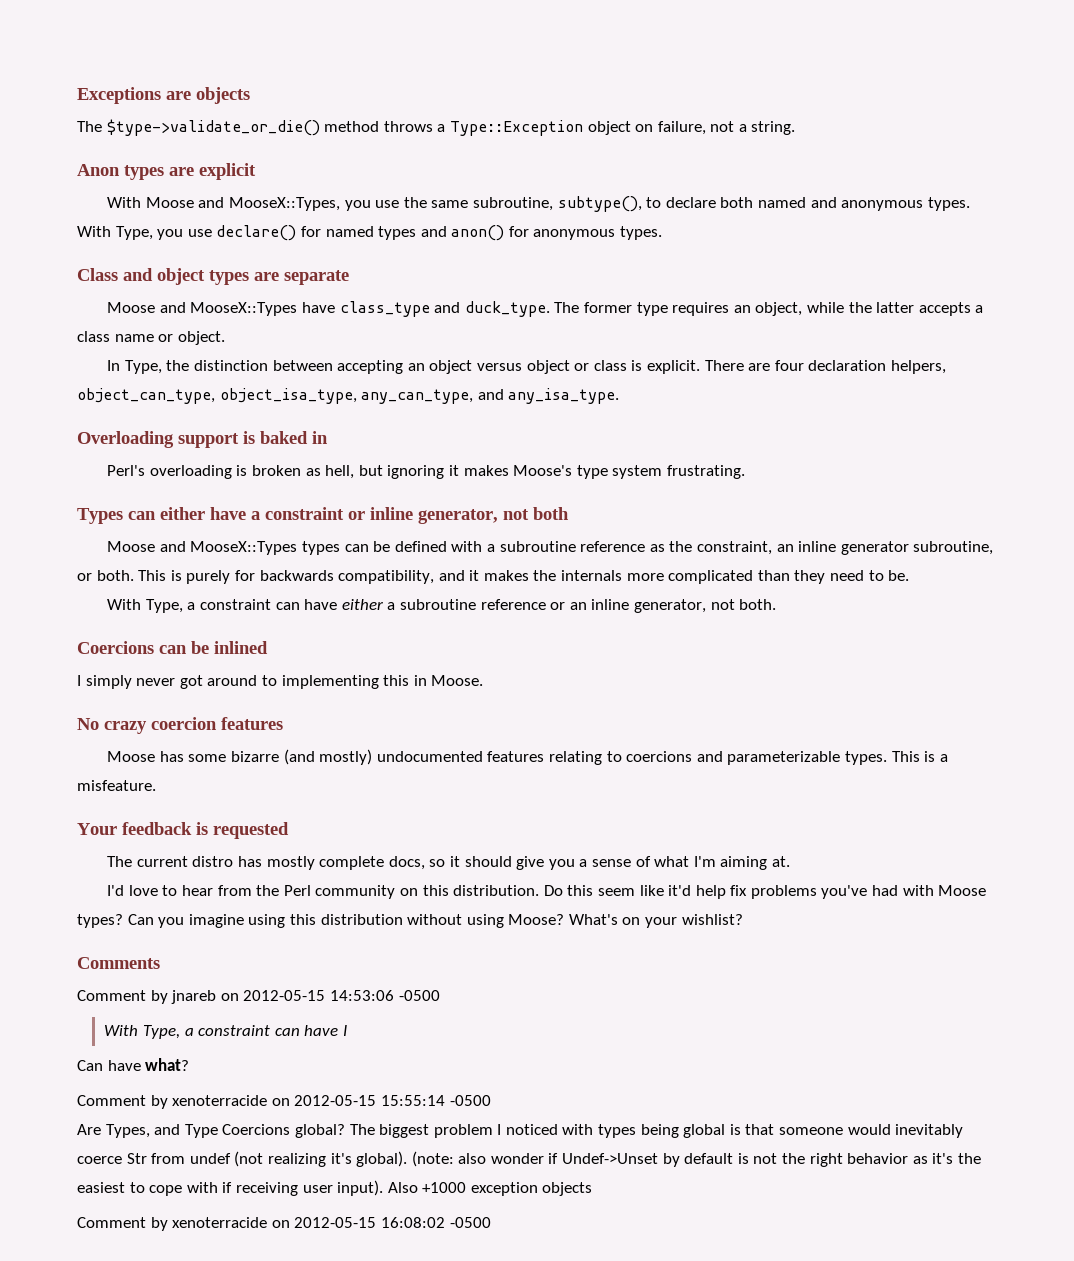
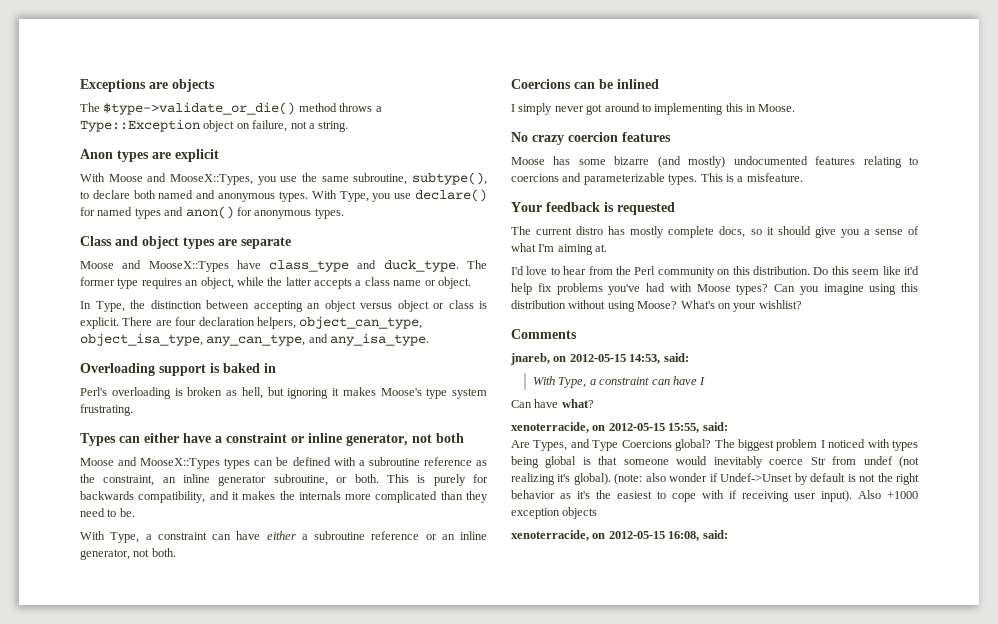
- Comment by jnareb on 2012-05-15 14:53:06 -0500
+ jnareb, on 2012-05-15 14:53, said:
- Comment by xenoterracide on 2012-05-15 15:55:14 -0500
+ xenoterracide, on 2012-05-15 15:55, said:
- Comment by xenoterracide on 2012-05-15 16:08:02 -0500
+ xenoterracide, on 2012-05-15 16:08, said:

